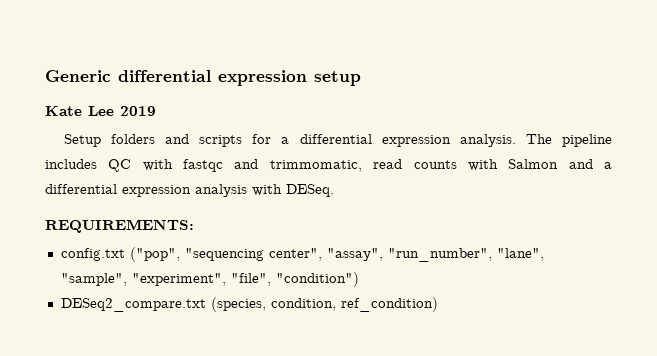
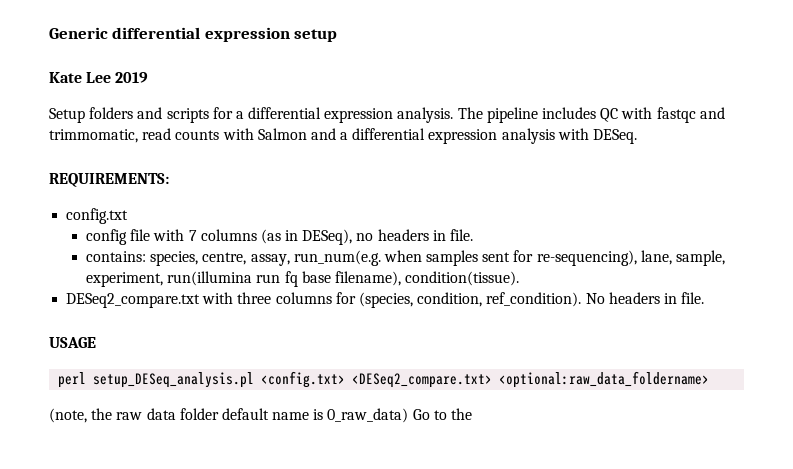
- config.txt ("pop", "sequencing center", "assay", "run_number", "lane", "sample", "experiment", "file", "condition")
- DESeq2_compare.txt (species, condition, ref_condition)
+ config.txt
+ config file with 7 columns (as in DESeq), no headers in file.
+ contains: species, centre, assay, run_num(e.g. when samples sent for re-sequencing), lane, sample, experiment, run(illumina run fq base filename), condition(tissue).
+ DESeq2_compare.txt with three columns for (species, condition, ref_condition). No headers in file.
+ USAGE
+ perl setup_DESeq_analysis.pl <config.txt> <DESeq2_compare.txt> <optional:raw_data_foldername>
+ (note, the raw data folder default name is 0_raw_data) Go to the

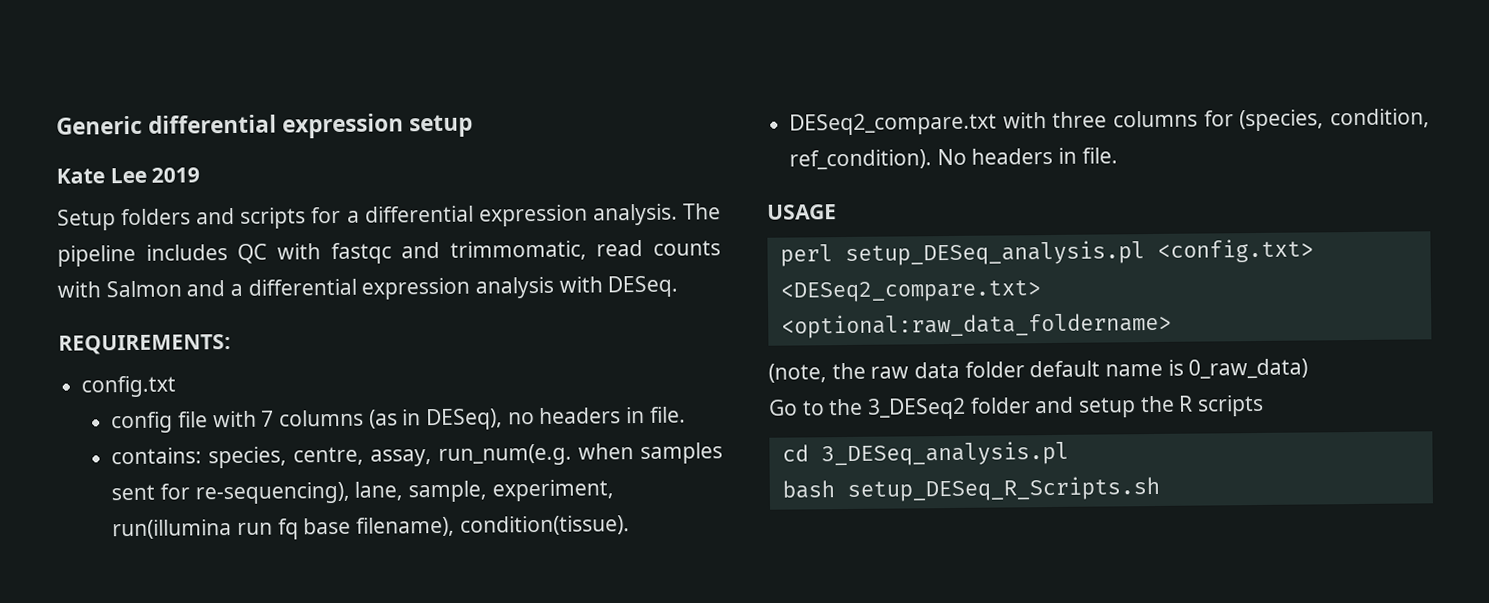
- (note, the raw data folder default name is 0_raw_data) Go to the
+ (note, the raw data folder default name is 0_raw_data)
+ Go to the 3_DESeq2 folder and setup the R scripts
+ cd 3_DESeq_analysis.pl
+ bash setup_DESeq_R_Scripts.sh

